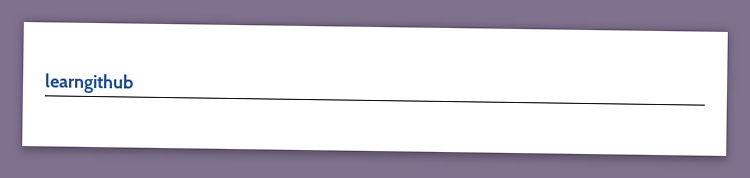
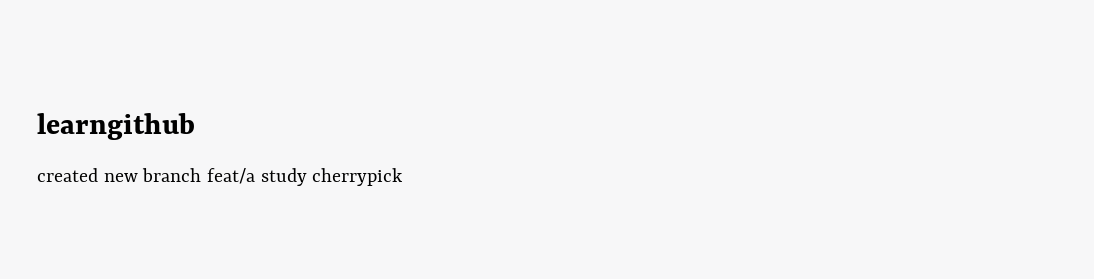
+ created new branch feat/a study cherrypick

